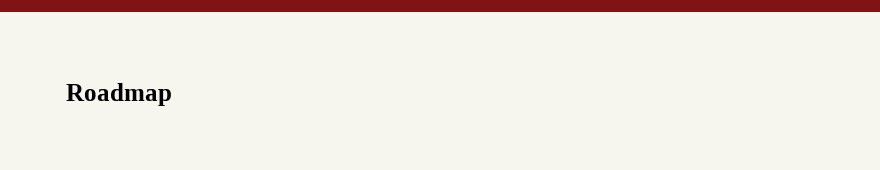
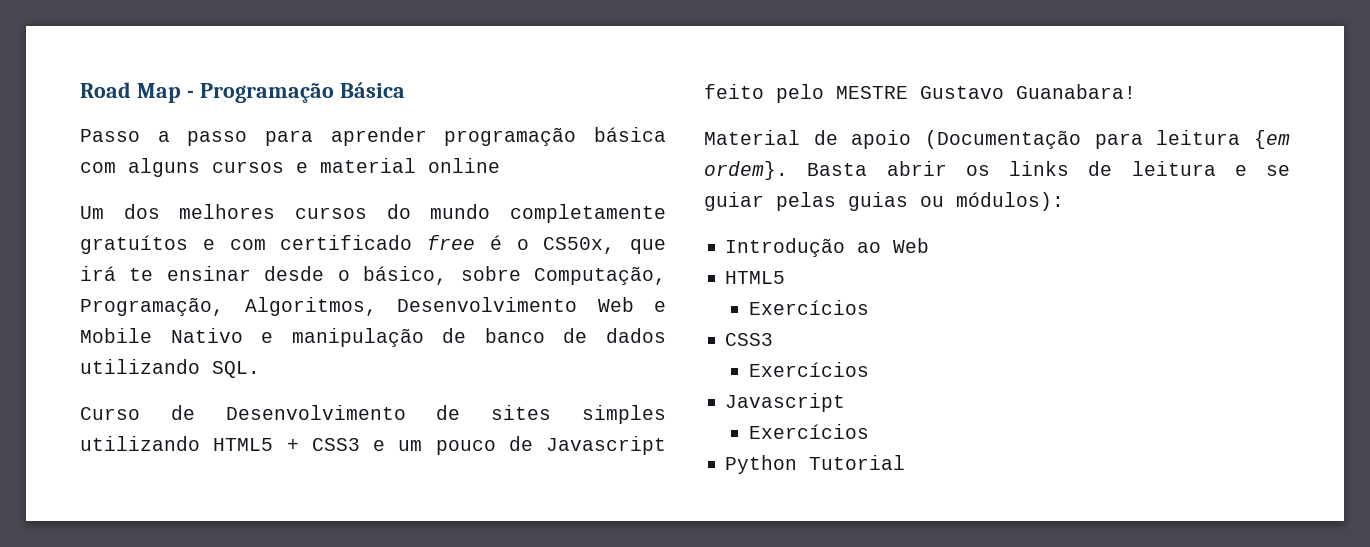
- Roadmap
+ Road Map - Programação Básica
+ Passo a passo para aprender programação básica com alguns cursos e material online
+ Um dos melhores cursos do mundo completamente gratuítos e com certificado free é o CS50x, que irá te ensinar desde o básico, sobre Computação, Programação, Algoritmos, Desenvolvimento Web e Mobile Nativo e manipulação de banco de dados utilizando SQL.
+ Curso de Desenvolvimento de sites simples utilizando HTML5 + CSS3 e um pouco de Javascript feito pelo MESTRE Gustavo Guanabara!
+ Material de apoio (Documentação para leitura {em ordem}. Basta abrir os links de leitura e se guiar pelas guias ou módulos):
+ Introdução ao Web
+ HTML5
+ Exercícios
+ CSS3
+ Exercícios
+ Javascript
+ Exercícios
+ Python Tutorial

